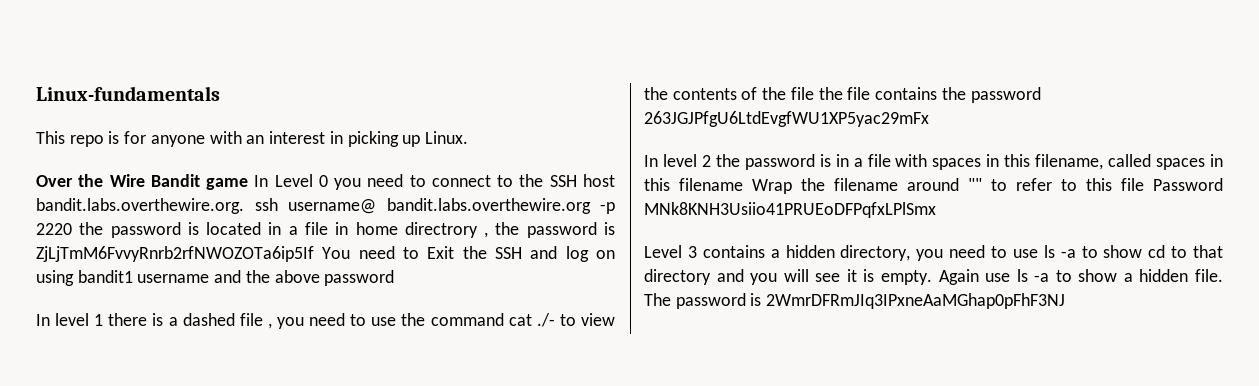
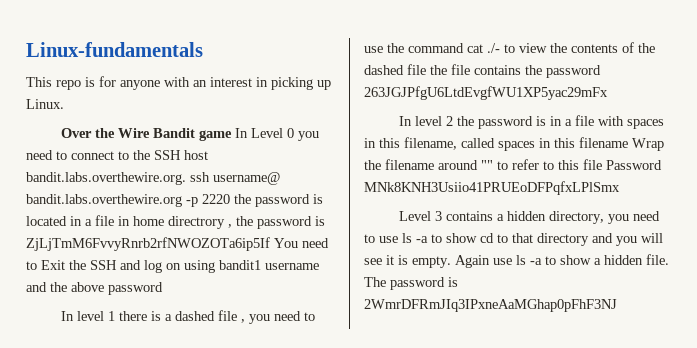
- In level 1 there is a dashed file , you need to use the command cat ./- to view the contents of the file the file contains the password 263JGJPfgU6LtdEvgfWU1XP5yac29mFx
+ In level 1 there is a dashed file , you need to use the command cat ./- to view the contents of the dashed file the file contains the password 263JGJPfgU6LtdEvgfWU1XP5yac29mFx

